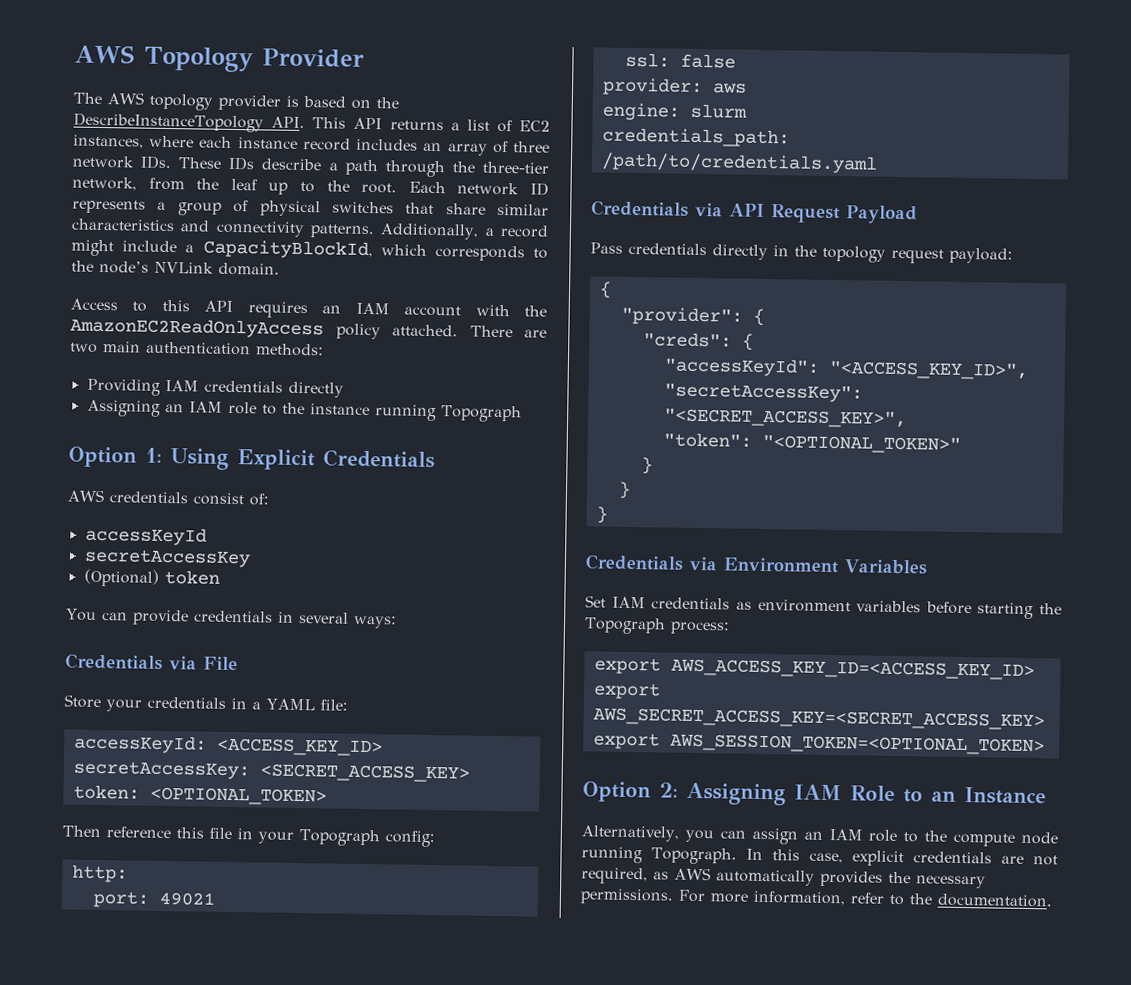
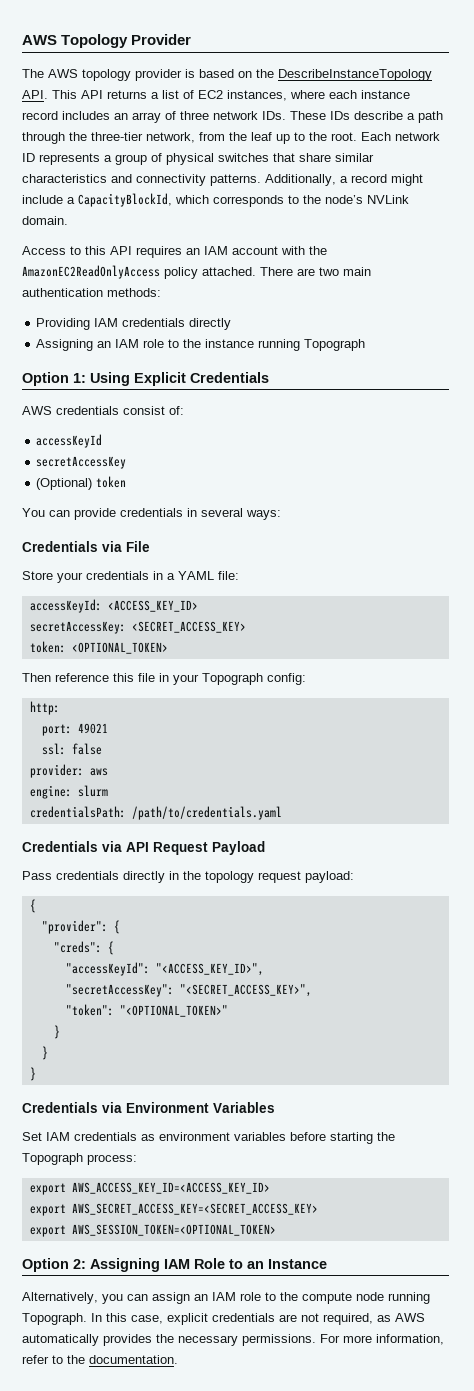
- credentials_path: /path/to/credentials.yaml
+ credentialsPath: /path/to/credentials.yaml

